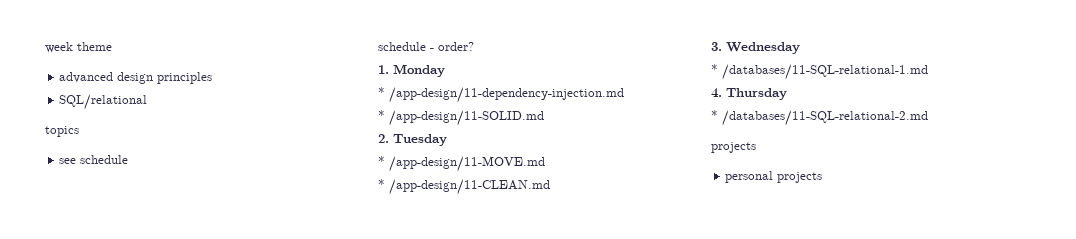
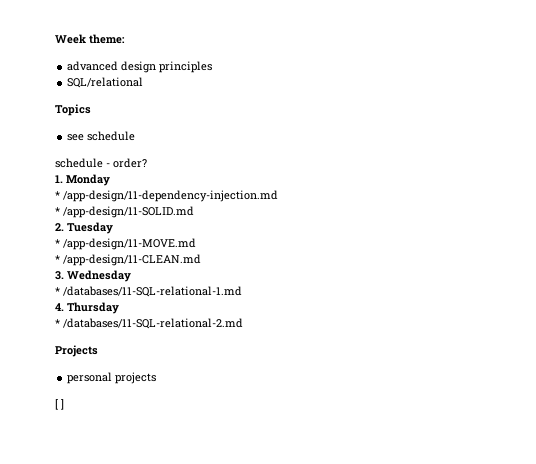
- week theme
+ Week theme:
- topics
+ Topics
  * /databases/11-SQL-relational-2.md
- projects
+ Projects
+ [ ]

